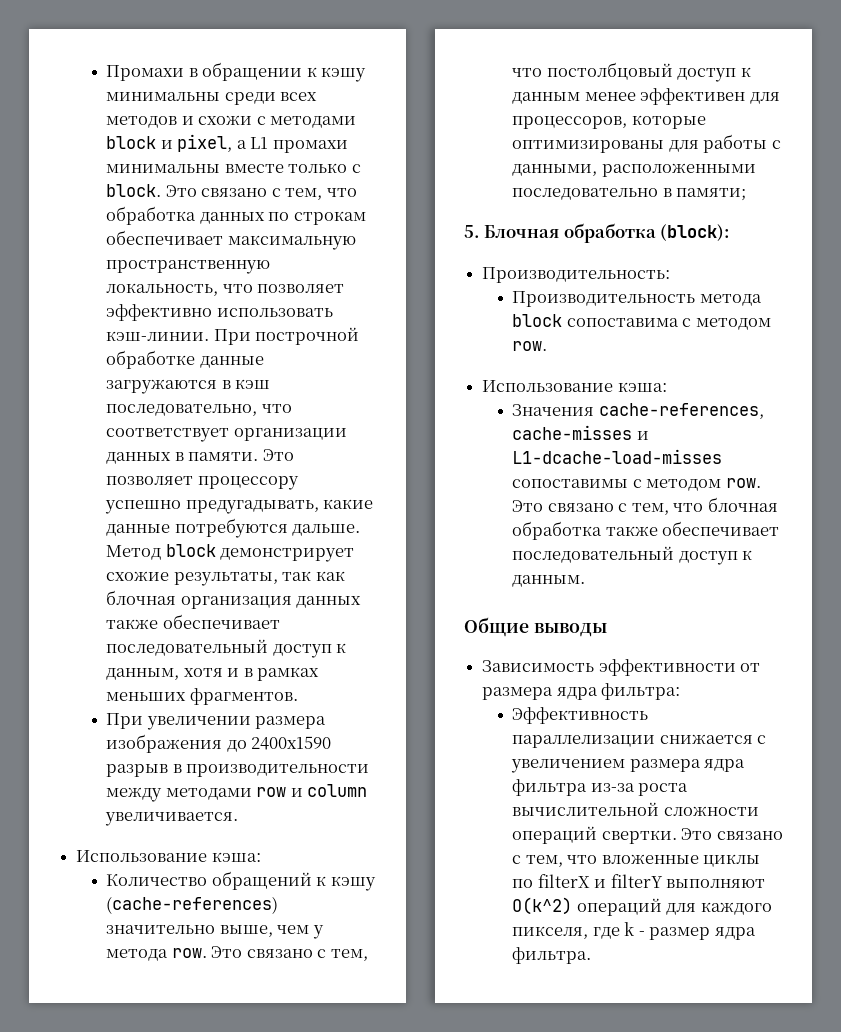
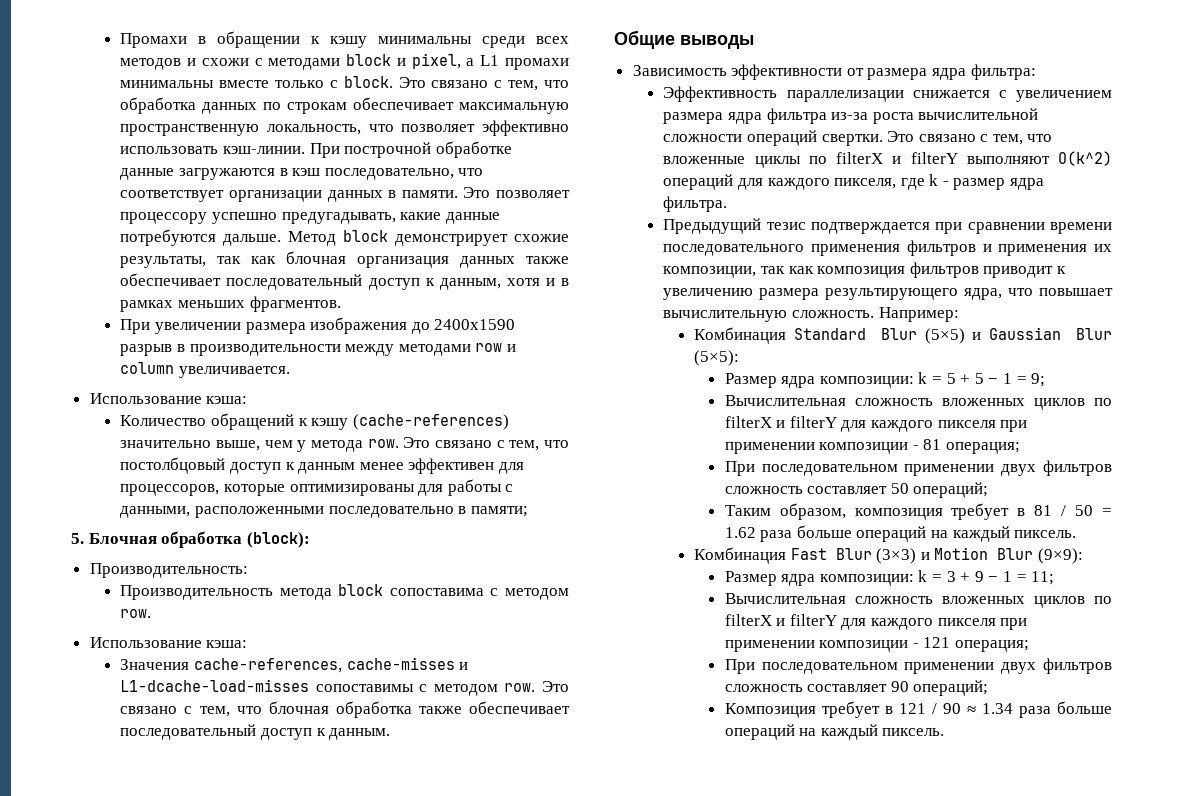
+ Предыдущий тезис подтверждается при сравнении времени последовательного применения фильтров и применения их композиции, так как композиция фильтров приводит к увеличению размера результирующего ядра, что повышает вычислительную сложность. Например:
+ Комбинация Standard Blur (5×5) и Gaussian Blur (5×5):
+ Размер ядра композиции: k = 5 + 5 − 1 = 9;
+ Вычислительная сложность вложенных циклов по filterX и filterY для каждого пикселя при применении композиции - 81 операция;
+ При последовательном применении двух фильтров сложность составляет 50 операций;
+ Таким образом, композиция требует в 81 / 50 = 1.62 раза больше операций на каждый пиксель.
+ Комбинация Fast Blur (3×3) и Motion Blur (9×9):
+ Размер ядра композиции: k = 3 + 9 − 1 = 11;
+ Вычислительная сложность вложенных циклов по filterX и filterY для каждого пикселя при применении композиции - 121 операция;
+ При последовательном применении двух фильтров сложность составляет 90 операций;
+ Композиция требует в 121 / 90 ≈ 1.34 раза больше операций на каждый пиксель.

